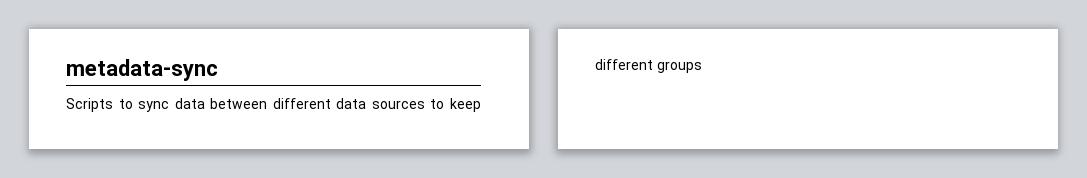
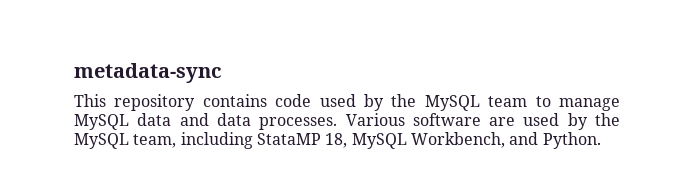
- Scripts to sync data between different data sources to keep different groups
+ This repository contains code used by the MySQL team to manage MySQL data and data processes. Various software are used by the MySQL team, including StataMP 18, MySQL Workbench, and Python.

